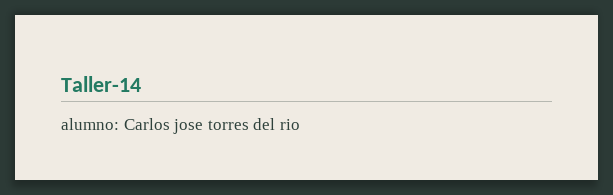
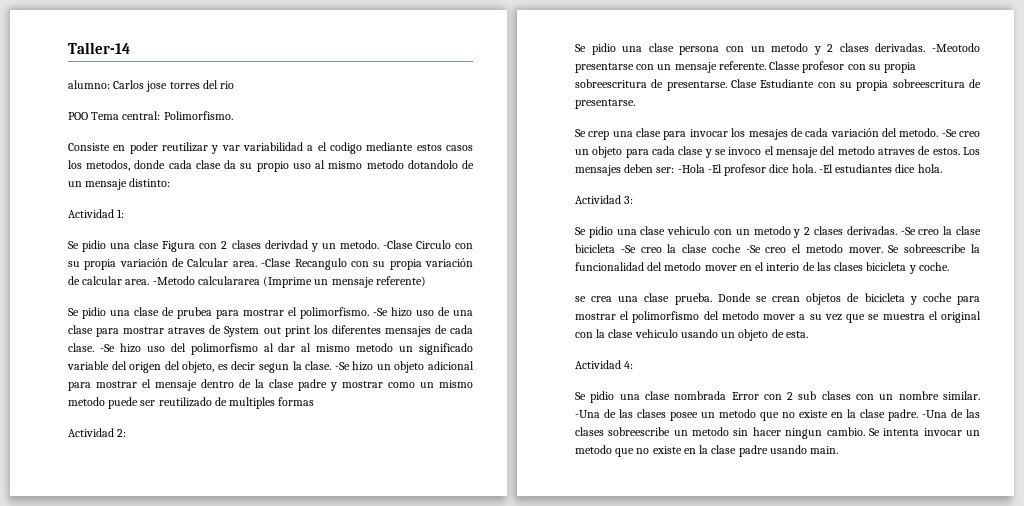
+ POO Tema central: Polimorfismo.
+ Consiste en poder reutilizar y var variabilidad a el codigo mediante estos casos los metodos, donde cada clase da su propio uso al mismo metodo dotandolo de un mensaje distinto:
+ Actividad 1:
+ Se pidio una clase Figura con 2 clases derivdad y un metodo. -Clase Circulo con su propia variación de Calcular area. -Clase Recangulo con su propia variación de calcular area. -Metodo calculararea (Imprime un mensaje referente)
+ Se pidio una clase de prubea para mostrar el polimorfismo. -Se hizo uso de una clase para mostrar atraves de System out print los diferentes mensajes de cada clase. -Se hizo uso del polimorfismo al dar al mismo metodo un significado variable del origen del objeto, es decir segun la clase. -Se hizo un objeto adicional para mostrar el mensaje dentro de la clase padre y mostrar como un mismo metodo puede ser reutilizado de multiples formas
+ Actividad 2:
+ Se pidio una clase persona con un metodo y 2 clases derivadas. -Meotodo presentarse con un mensaje referente. Classe profesor con su propia sobreescritura de presentarse. Clase Estudiante con su propia sobreescritura de presentarse.
+ Se crep una clase para invocar los mesajes de cada variación del metodo. -Se creo un objeto para cada clase y se invoco el mensaje del metodo atraves de estos. Los mensajes deben ser: -Hola -El profesor dice hola. -El estudiantes dice hola.
+ Actividad 3:
+ Se pidio una clase vehiculo con un metodo y 2 clases derivadas. -Se creo la clase bicicleta -Se creo la clase coche -Se creo el metodo mover. Se sobreescribe la funcionalidad del metodo mover en el interio de las clases bicicleta y coche.
+ se crea una clase prueba. Donde se crean objetos de bicicleta y coche para mostrar el polimorfismo del metodo mover a su vez que se muestra el original con la clase vehiculo usando un objeto de esta.
+ Actividad 4:
+ Se pidio una clase nombrada Error con 2 sub clases con un nombre similar. -Una de las clases posee un metodo que no existe en la clase padre. -Una de las clases sobreescribe un metodo sin hacer ningun cambio. Se intenta invocar un metodo que no existe en la clase padre usando main.

